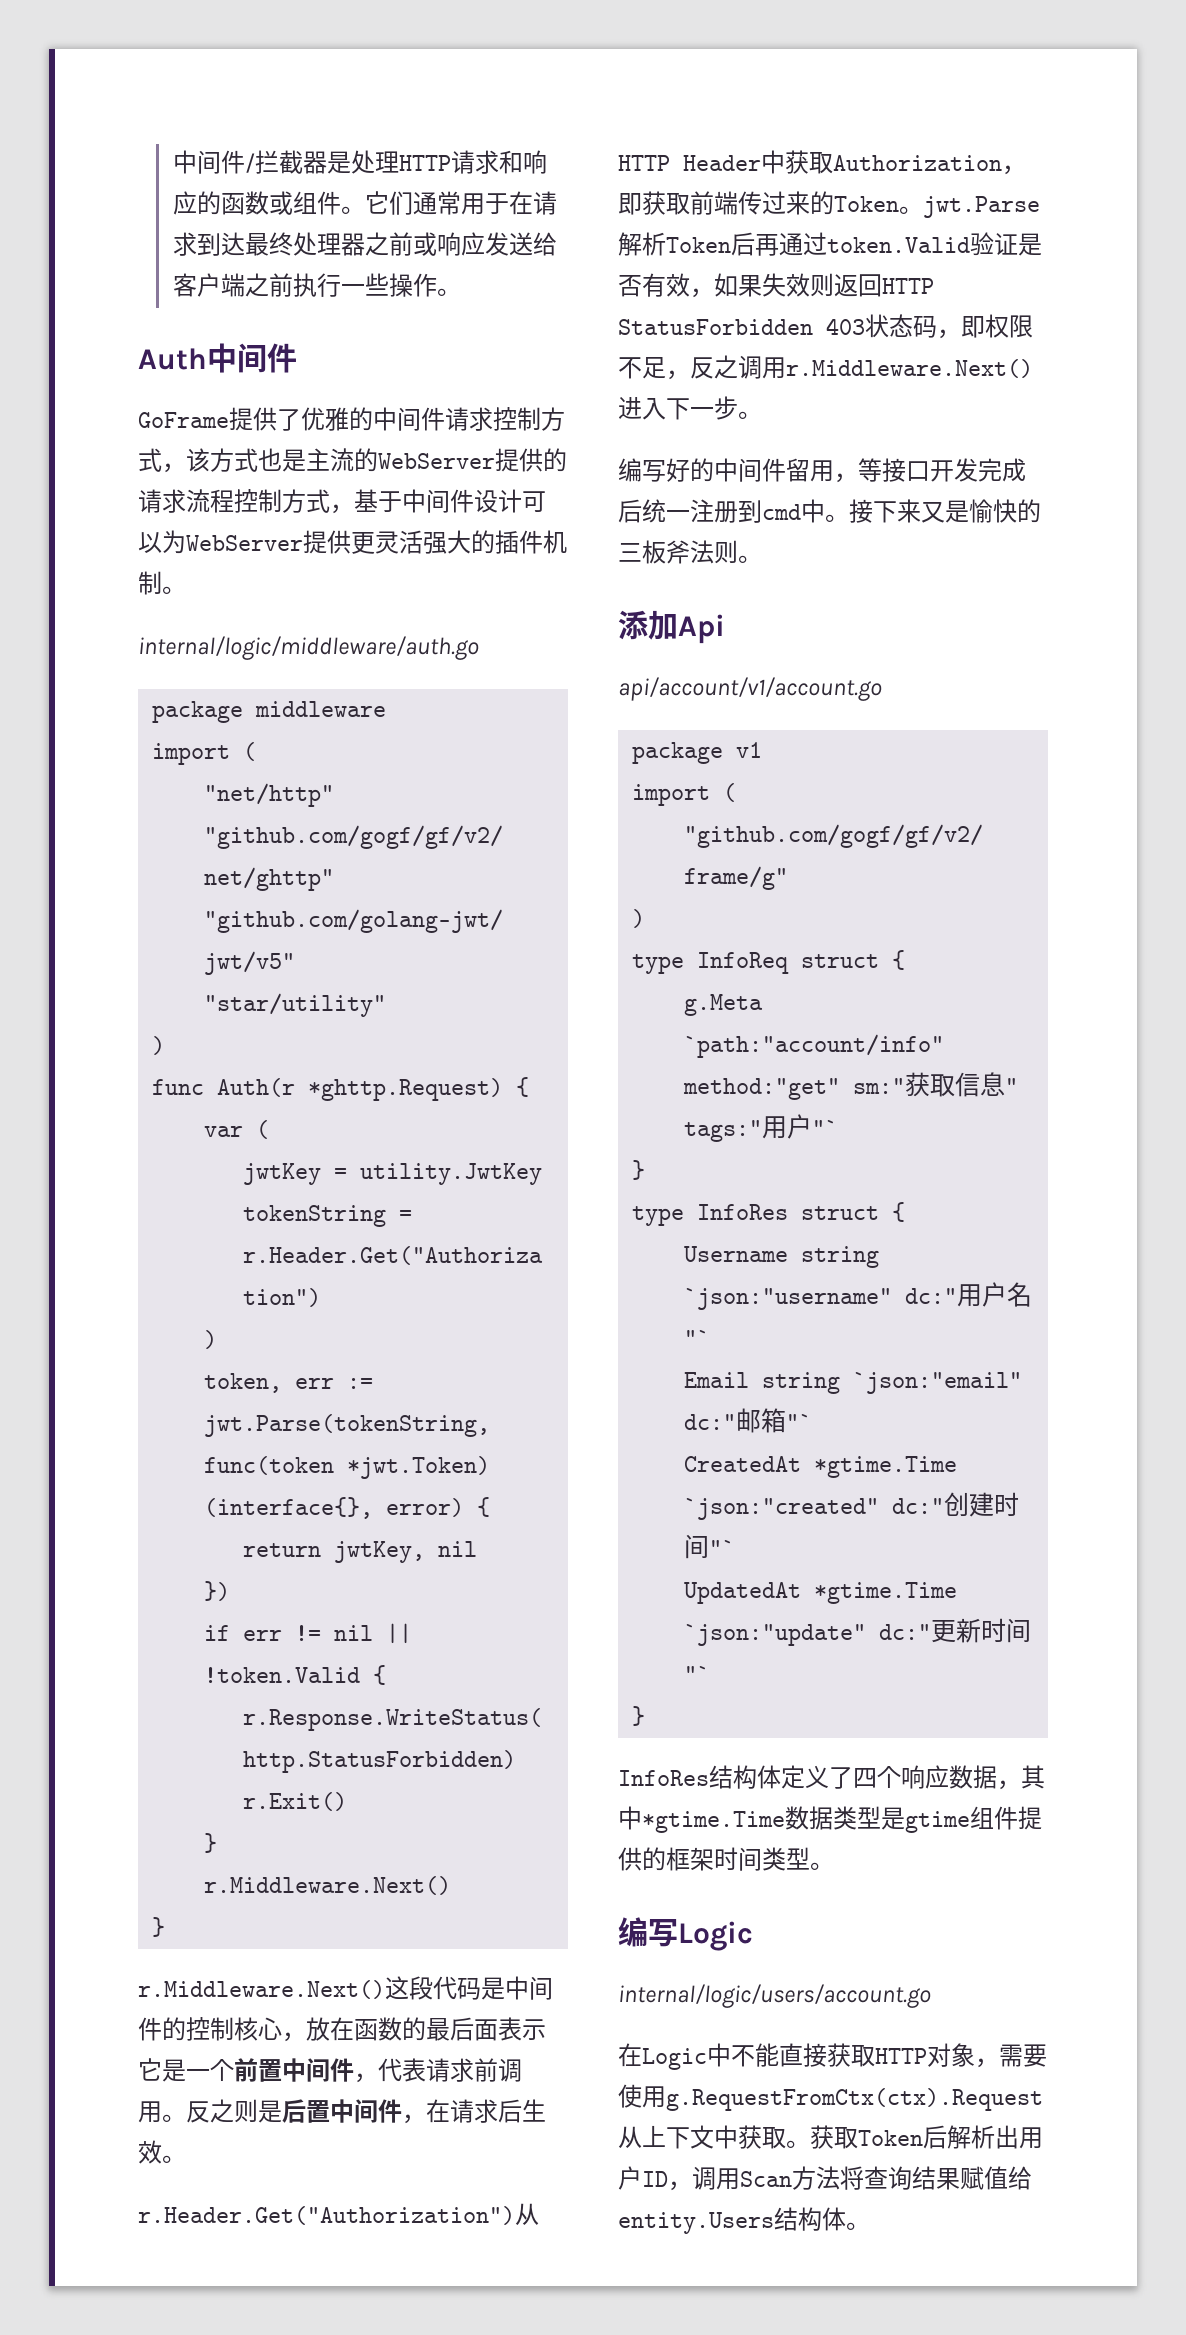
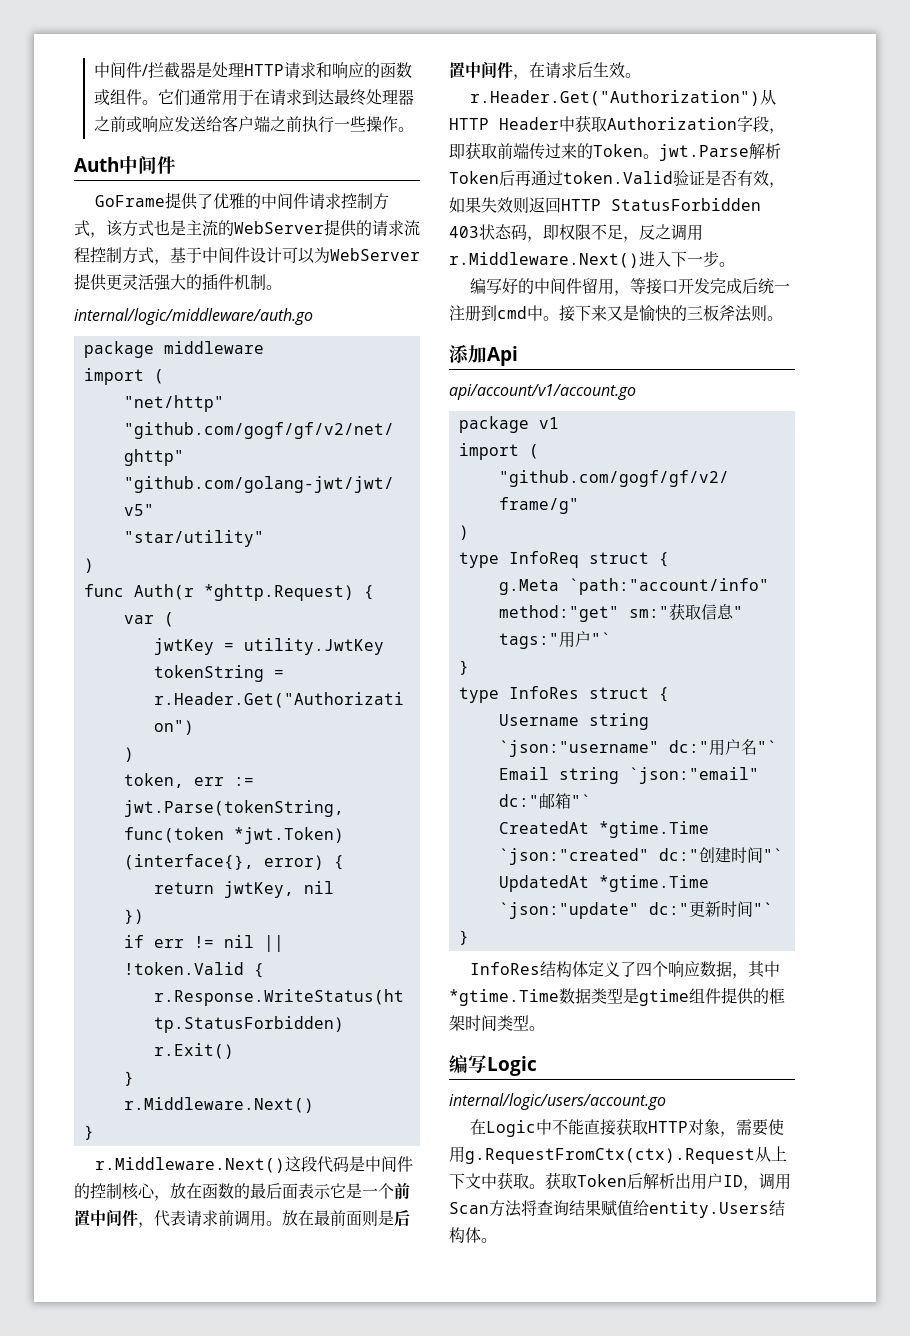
- 反之则是后置中间件，在请求后生效。
+ 放在最前面则是后置中间件，在请求后生效。
- r.Header.Get("Authorization")从HTTP Header中获取Authorization，即获取前端传过来的Token。jwt.Parse解析Token后再通过token.Valid验证是否有效，如果失效则返回HTTP StatusForbidden 403状态码，即权限不足，反之调用r.Middleware.Next()进入下一步。
+ r.Header.Get("Authorization")从HTTP Header中获取Authorization字段，即获取前端传过来的Token。jwt.Parse解析Token后再通过token.Valid验证是否有效，如果失效则返回HTTP StatusForbidden 403状态码，即权限不足，反之调用r.Middleware.Next()进入下一步。

